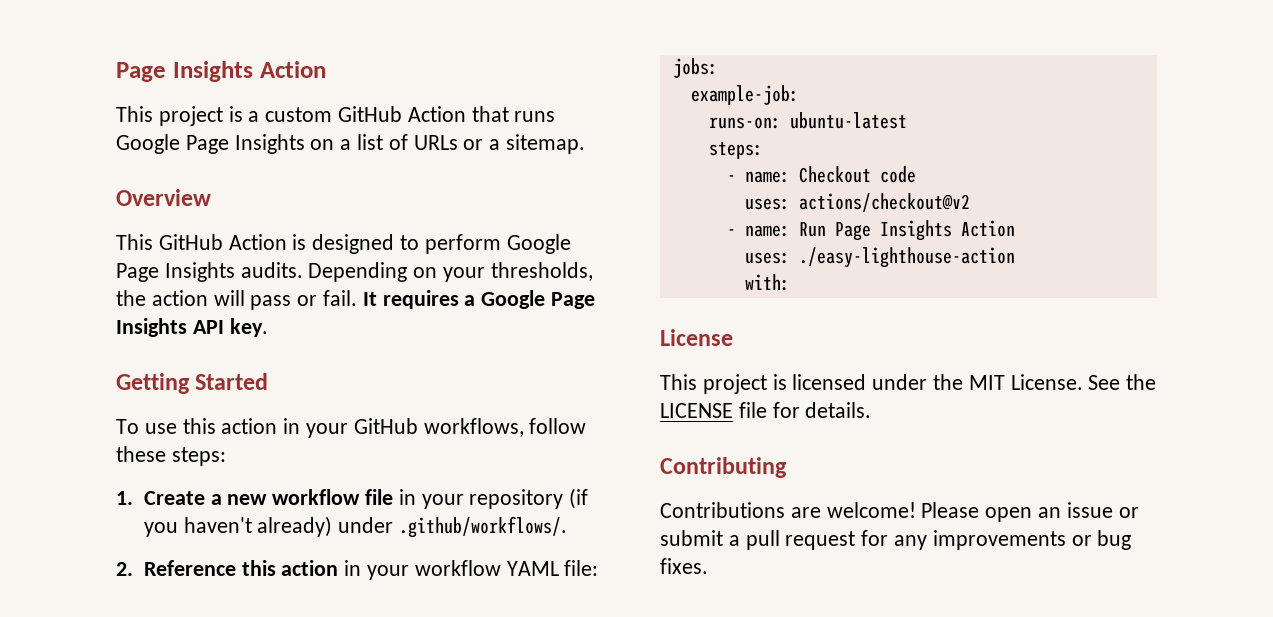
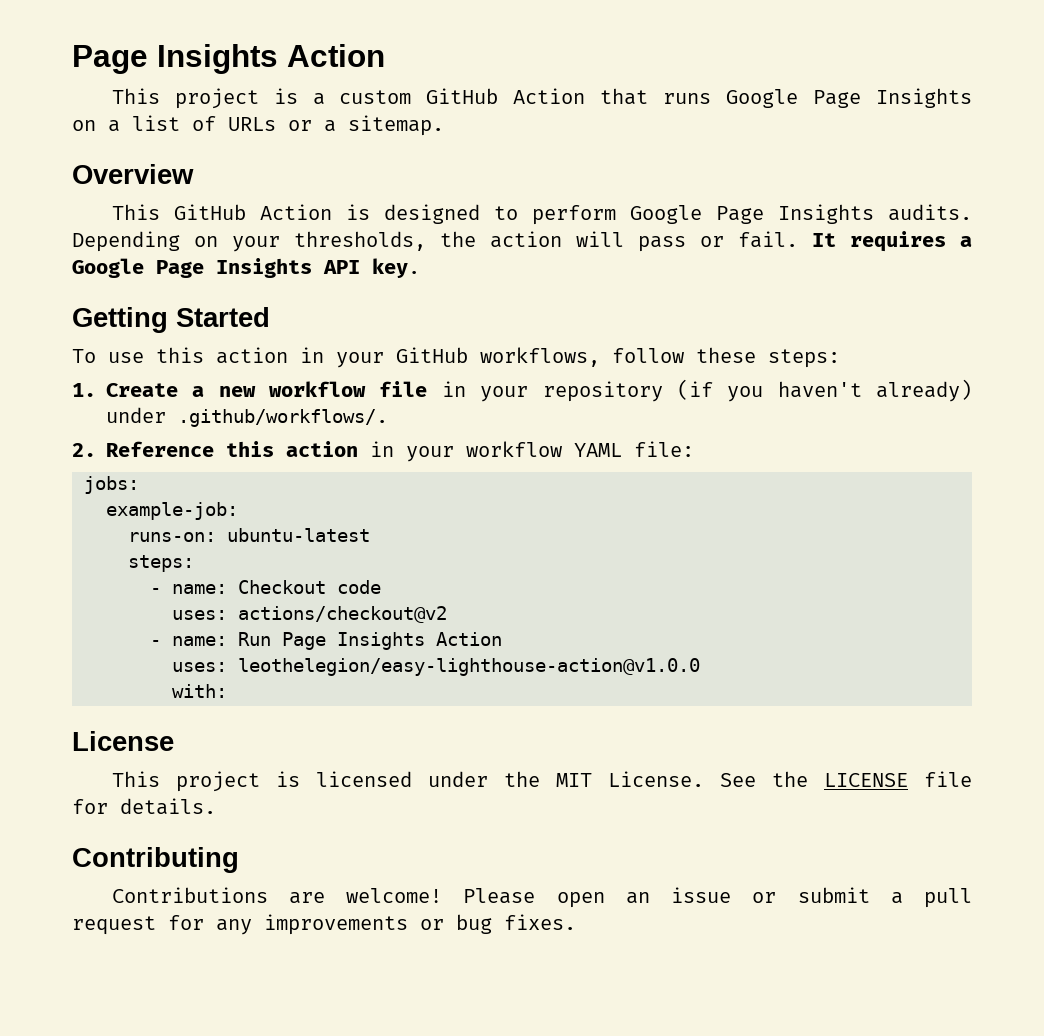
- uses: ./easy-lighthouse-action
+ uses: leothelegion/easy-lighthouse-action@v1.0.0

